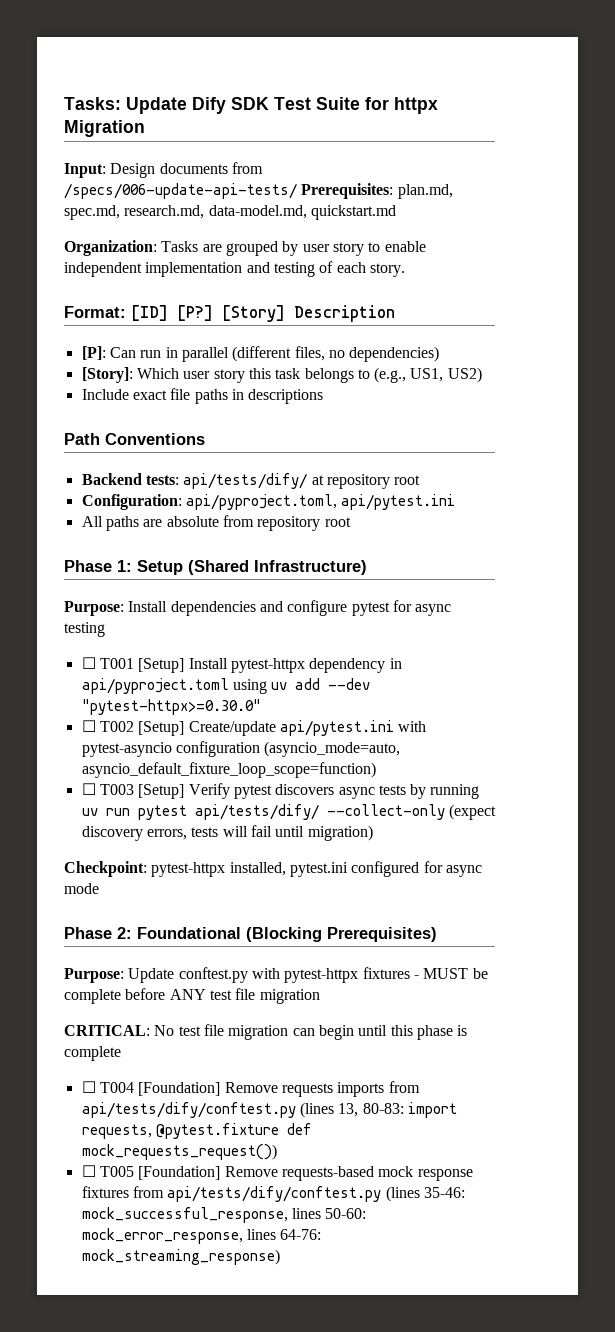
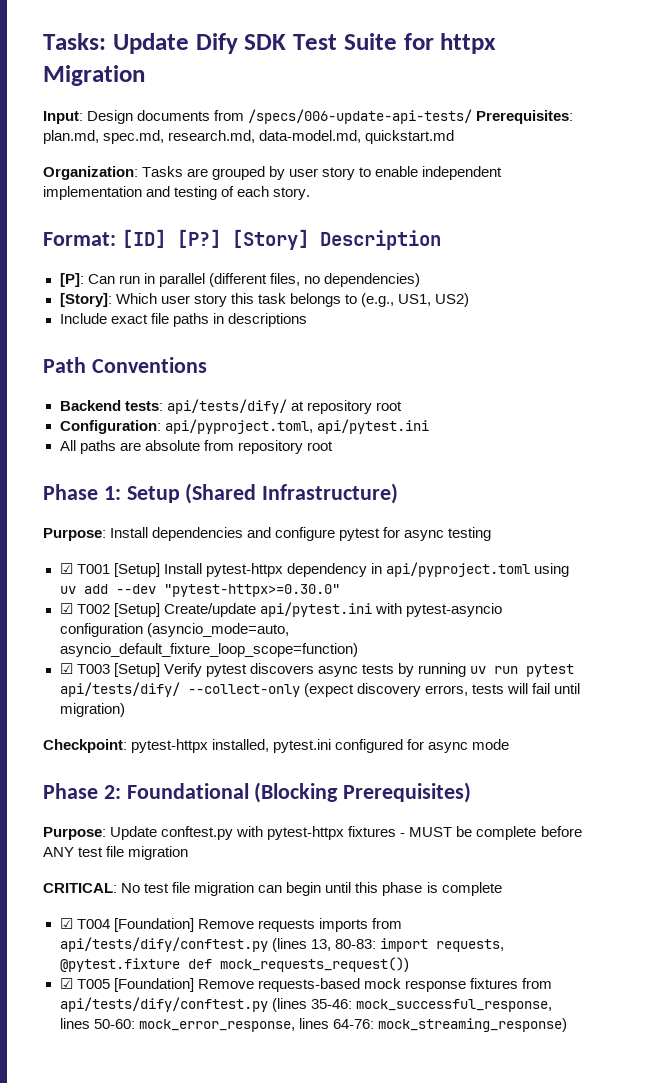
- ☐ T001 [Setup] Install pytest-httpx dependency in api/pyproject.toml using uv add --dev "pytest-httpx>=0.30.0"
+ ☑ T001 [Setup] Install pytest-httpx dependency in api/pyproject.toml using uv add --dev "pytest-httpx>=0.30.0"
- ☐ T002 [Setup] Create/update api/pytest.ini with pytest-asyncio configuration (asyncio_mode=auto, asyncio_default_fixture_loop_scope=function)
+ ☑ T002 [Setup] Create/update api/pytest.ini with pytest-asyncio configuration (asyncio_mode=auto, asyncio_default_fixture_loop_scope=function)
- ☐ T003 [Setup] Verify pytest discovers async tests by running uv run pytest api/tests/dify/ --collect-only (expect discovery errors, tests will fail until migration)
+ ☑ T003 [Setup] Verify pytest discovers async tests by running uv run pytest api/tests/dify/ --collect-only (expect discovery errors, tests will fail until migration)
- ☐ T004 [Foundation] Remove requests imports from api/tests/dify/conftest.py (lines 13, 80-83: import requests, @pytest.fixture def mock_requests_request())
+ ☑ T004 [Foundation] Remove requests imports from api/tests/dify/conftest.py (lines 13, 80-83: import requests, @pytest.fixture def mock_requests_request())
- ☐ T005 [Foundation] Remove requests-based mock response fixtures from api/tests/dify/conftest.py (lines 35-46: mock_successful_response, lines 50-60: mock_error_response, lines 64-76: mock_streaming_response)
+ ☑ T005 [Foundation] Remove requests-based mock response fixtures from api/tests/dify/conftest.py (lines 35-46: mock_successful_response, lines 50-60: mock_error_response, lines 64-76: mock_streaming_response)

